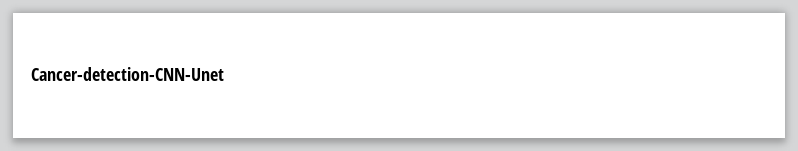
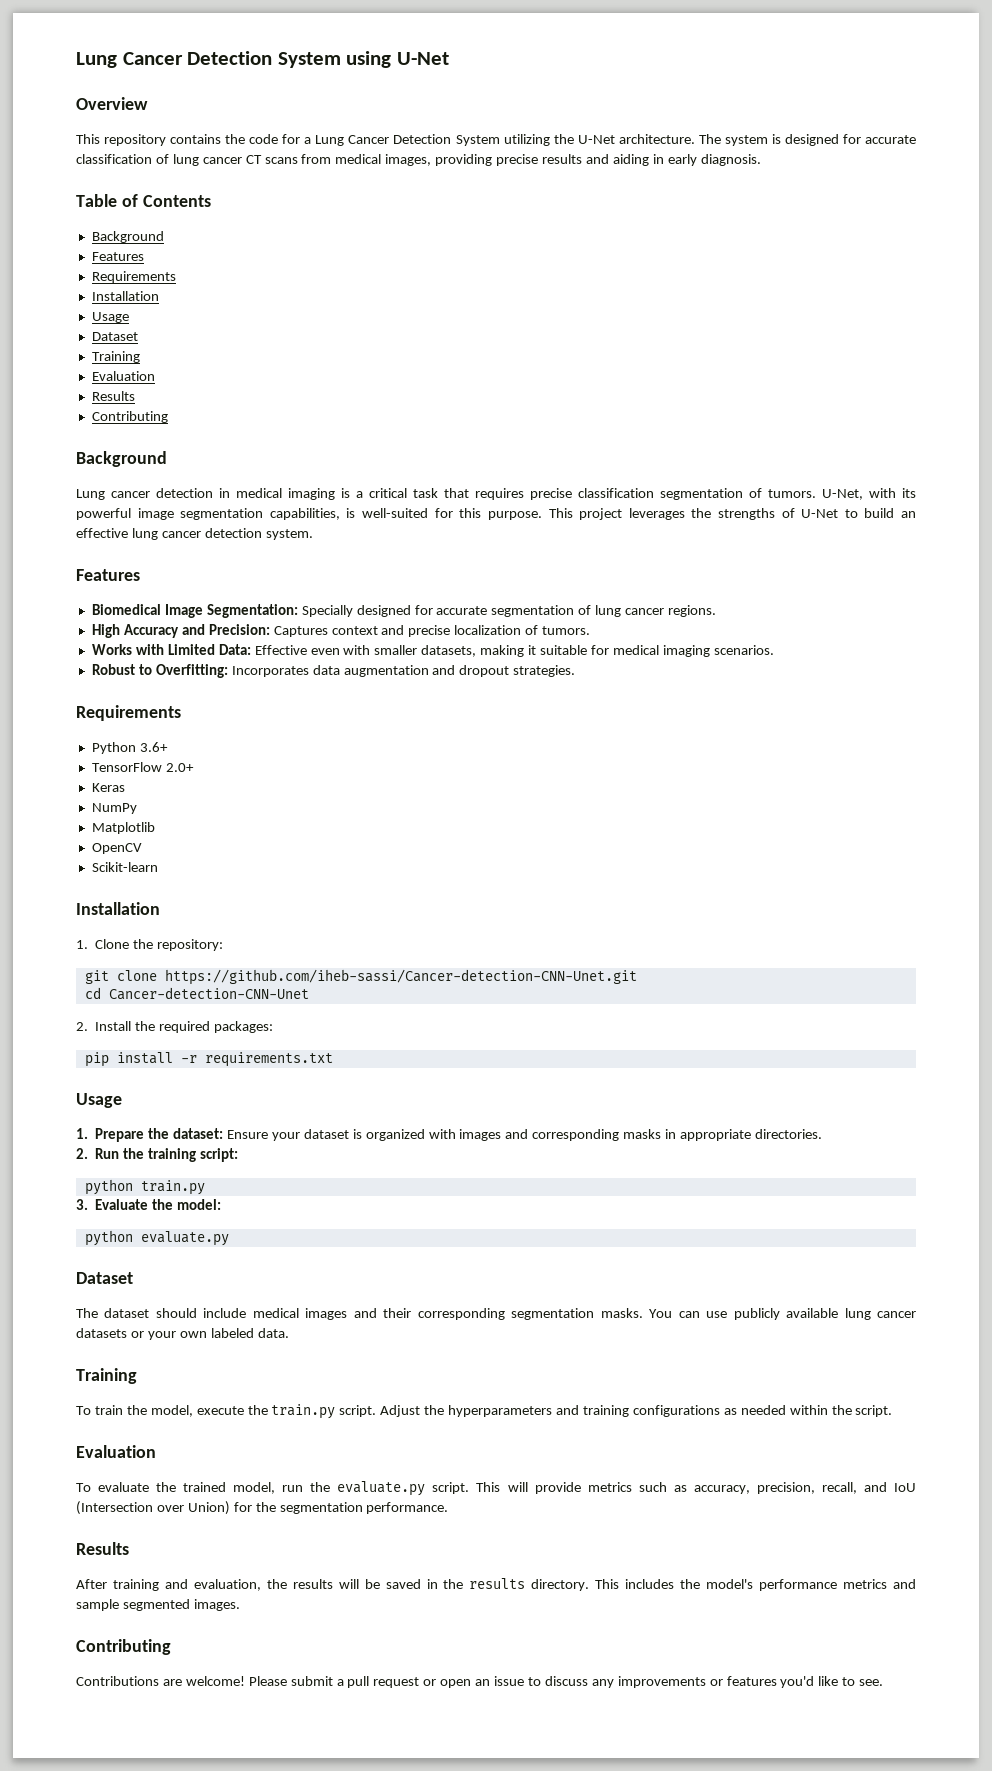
- Cancer-detection-CNN-Unet
+ Lung Cancer Detection System using U-Net
+ Overview
+ This repository contains the code for a Lung Cancer Detection System utilizing the U-Net architecture. The system is designed for accurate classification of lung cancer CT scans from medical images, providing precise results and aiding in early diagnosis.
+ Table of Contents
+ Background
+ Features
+ Requirements
+ Installation
+ Usage
+ Dataset
+ Training
+ Evaluation
+ Results
+ Contributing
+ Background
+ Lung cancer detection in medical imaging is a critical task that requires precise classification segmentation of tumors. U-Net, with its powerful image segmentation capabilities, is well-suited for this purpose. This project leverages the strengths of U-Net to build an effective lung cancer detection system.
+ Features
+ Biomedical Image Segmentation: Specially designed for accurate segmentation of lung cancer regions.
+ High Accuracy and Precision: Captures context and precise localization of tumors.
+ Works with Limited Data: Effective even with smaller datasets, making it suitable for medical imaging scenarios.
+ Robust to Overfitting: Incorporates data augmentation and dropout strategies.
+ Requirements
+ Python 3.6+
+ TensorFlow 2.0+
+ Keras
+ NumPy
+ Matplotlib
+ OpenCV
+ Scikit-learn
+ Installation
+ 1. Clone the repository:
+ git clone https://github.com/iheb-sassi/Cancer-detection-CNN-Unet.git
+ cd Cancer-detection-CNN-Unet
+ 2. Install the required packages:
+ pip install -r requirements.txt
+ Usage
+ 1. Prepare the dataset: Ensure your dataset is organized with images and corresponding masks in appropriate directories.
+ 2. Run the training script:
+ python train.py
+ 3. Evaluate the model:
+ python evaluate.py
+ Dataset
+ The dataset should include medical images and their corresponding segmentation masks. You can use publicly available lung cancer datasets or your own labeled data.
+ Training
+ To train the model, execute the train.py script. Adjust the hyperparameters and training configurations as needed within the script.
+ Evaluation
+ To evaluate the trained model, run the evaluate.py script. This will provide metrics such as accuracy, precision, recall, and IoU (Intersection over Union) for the segmentation performance.
+ Results
+ After training and evaluation, the results will be saved in the results directory. This includes the model's performance metrics and sample segmented images.
+ Contributing
+ Contributions are welcome! Please submit a pull request or open an issue to discuss any improvements or features you'd like to see.

